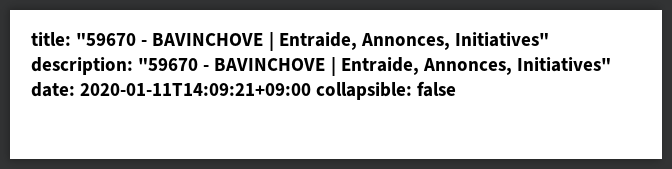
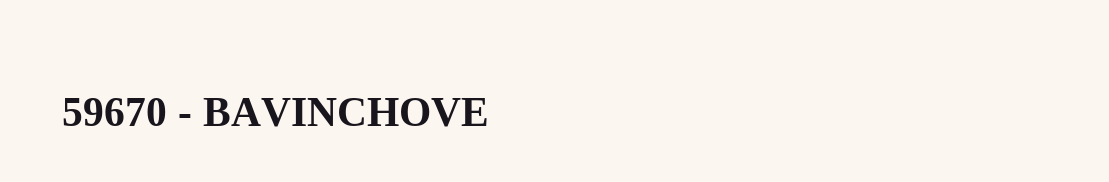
- title: "59670 - BAVINCHOVE | Entraide, Annonces, Initiatives" description: "59670 - BAVINCHOVE | Entraide, Annonces, Initiatives" date: 2020-01-11T14:09:21+09:00 collapsible: false
+ 59670 - BAVINCHOVE

